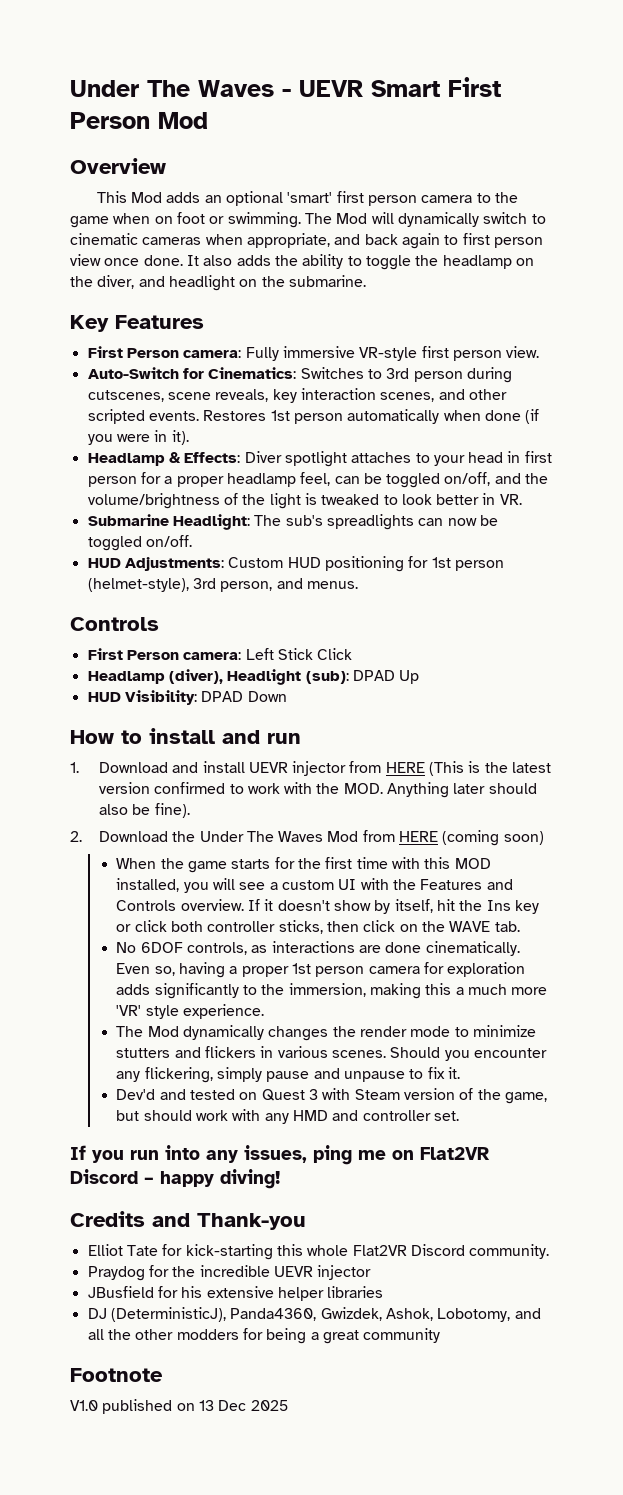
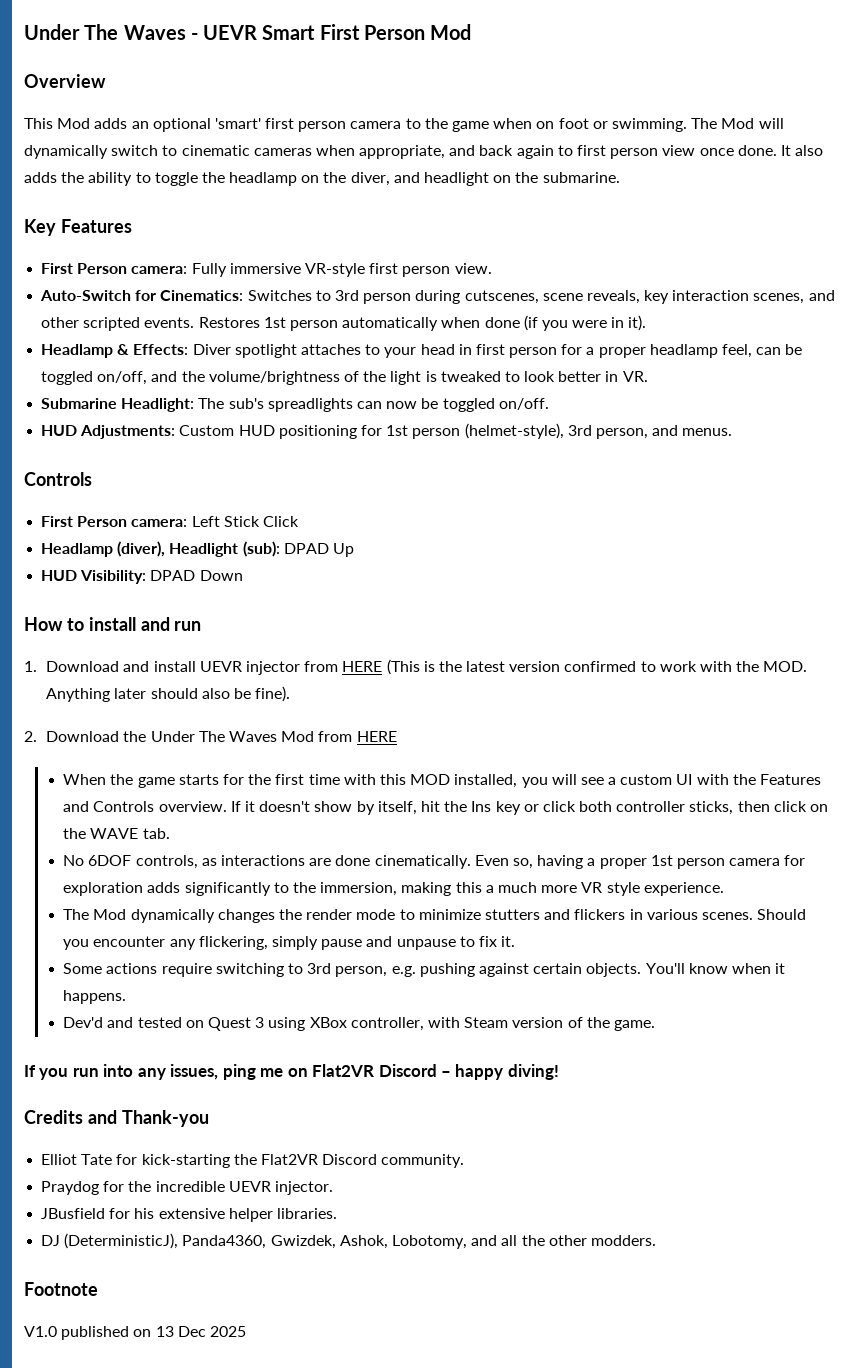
- 2. Download the Under The Waves Mod from HERE (coming soon)
+ 2. Download the Under The Waves Mod from HERE
- Even so, having a proper 1st person camera for exploration adds significantly to the immersion, making this a much more 'VR' style experience.
+ Even so, having a proper 1st person camera for exploration adds significantly to the immersion, making this a much more VR style experience.
+ Some actions require switching to 3rd person, e.g. pushing against certain objects. You'll know when it happens.
- Dev'd and tested on Quest 3 with Steam version of the game, but should work with any HMD and controller set.
+ Dev'd and tested on Quest 3 using XBox controller, with Steam version of the game.
- Elliot Tate for kick-starting this whole Flat2VR Discord community.
+ Elliot Tate for kick-starting the Flat2VR Discord community.
- Praydog for the incredible UEVR injector
+ Praydog for the incredible UEVR injector.
- JBusfield for his extensive helper libraries
+ JBusfield for his extensive helper libraries.
- DJ (DeterministicJ), Panda4360, Gwizdek, Ashok, Lobotomy, and all the other modders for being a great community
+ DJ (DeterministicJ), Panda4360, Gwizdek, Ashok, Lobotomy, and all the other modders.

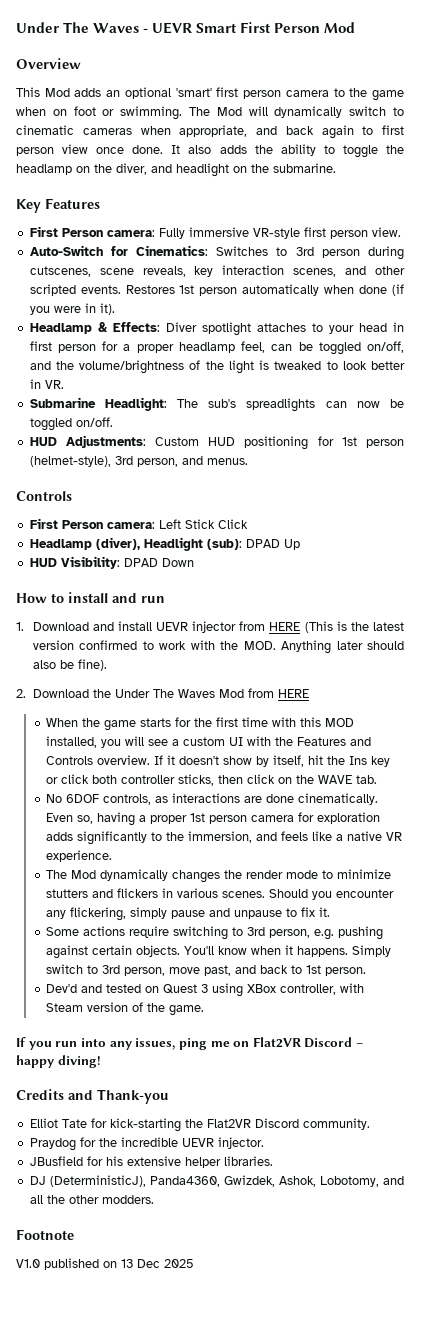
- Even so, having a proper 1st person camera for exploration adds significantly to the immersion, making this a much more VR style experience.
+ Even so, having a proper 1st person camera for exploration adds significantly to the immersion, and feels like a native VR experience.
+ Simply switch to 3rd person, move past, and back to 1st person.

